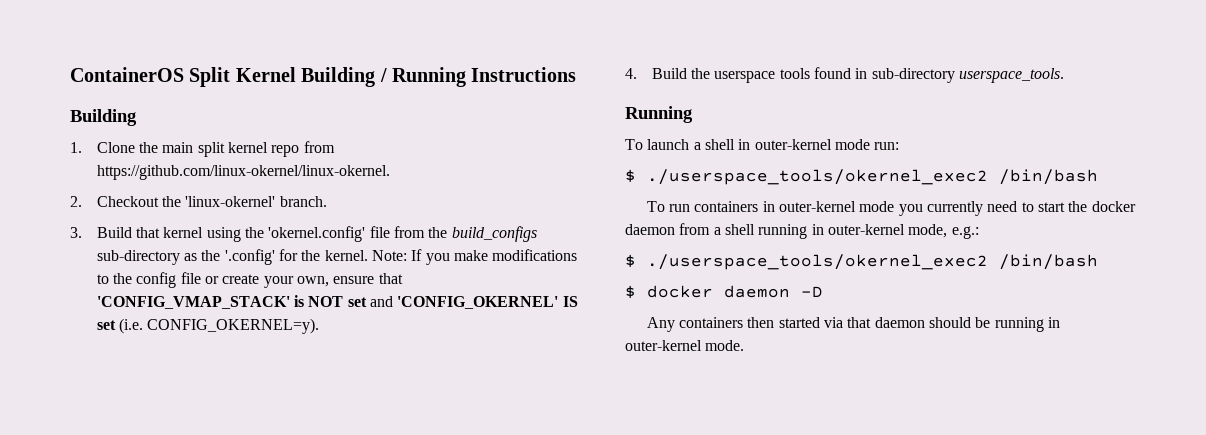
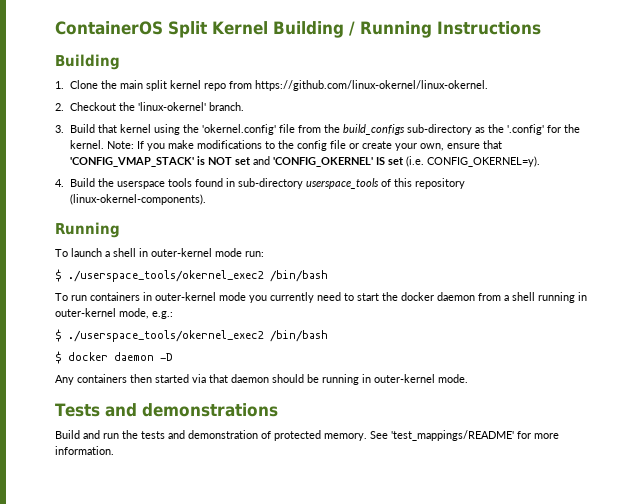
- 4. Build the userspace tools found in sub-directory userspace_tools.
+ 4. Build the userspace tools found in sub-directory userspace_tools of this repository (linux-okernel-components).
+ Tests and demonstrations
+ Build and run the tests and demonstration of protected memory. See 'test_mappings/README' for more information.

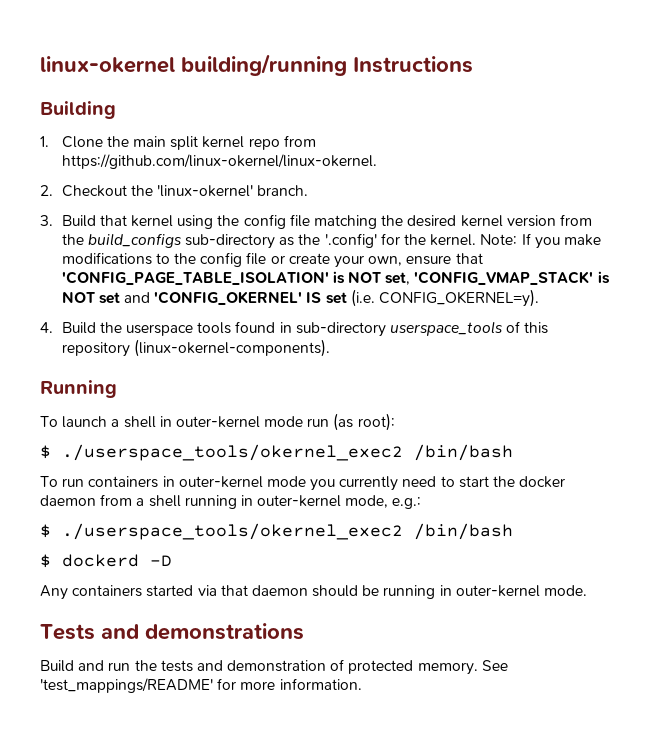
- ContainerOS Split Kernel Building / Running Instructions
+ linux-okernel building/running Instructions
- 3. Build that kernel using the 'okernel.config' file from the build_configs sub-directory as the '.config' for the kernel.
+ 3. Build that kernel using the config file matching the desired kernel version from the build_configs sub-directory as the '.config' for the kernel.
- Note: If you make modifications to the config file or create your own, ensure that 'CONFIG_VMAP_STACK' is NOT set and 'CONFIG_OKERNEL' IS set (i.e. CONFIG_OKERNEL=y).
+ Note: If you make modifications to the config file or create your own, ensure that 'CONFIG_PAGE_TABLE_ISOLATION' is NOT set, 'CONFIG_VMAP_STACK' is NOT set and 'CONFIG_OKERNEL' IS set (i.e. CONFIG_OKERNEL=y).
- To launch a shell in outer-kernel mode run:
+ To launch a shell in outer-kernel mode run (as root):
- $ docker daemon -D
+ $ dockerd -D
- Any containers then started via that daemon should be running in outer-kernel mode.
+ Any containers started via that daemon should be running in outer-kernel mode.

